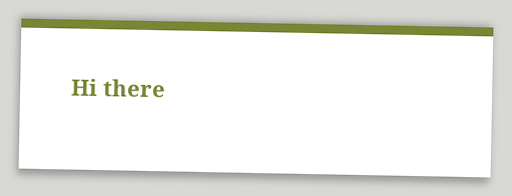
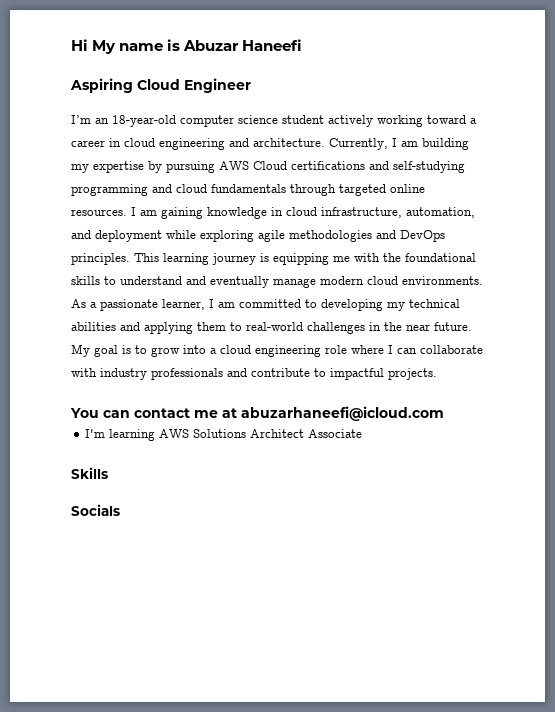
- Hi there
+ Hi My name is Abuzar Haneefi
+ Aspiring Cloud Engineer
+ I’m an 18-year-old computer science student actively working toward a career in cloud engineering and architecture. Currently, I am building my expertise by pursuing AWS Cloud certifications and self-studying programming and cloud fundamentals through targeted online resources. I am gaining knowledge in cloud infrastructure, automation, and deployment while exploring agile methodologies and DevOps principles. This learning journey is equipping me with the foundational skills to understand and eventually manage modern cloud environments. As a passionate learner, I am committed to developing my technical abilities and applying them to real-world challenges in the near future. My goal is to grow into a cloud engineering role where I can collaborate with industry professionals and contribute to impactful projects.
+ You can contact me at abuzarhaneefi@icloud.com
+ I'm learning AWS Solutions Architect Associate
+ Skills
+ Socials

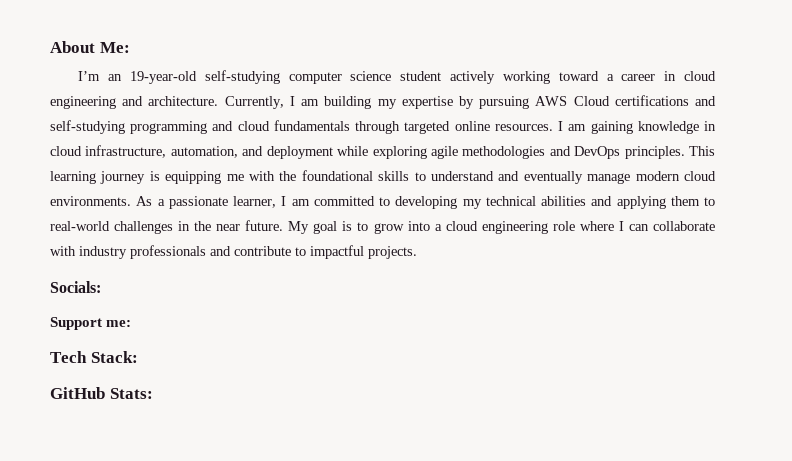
- Hi My name is Abuzar Haneefi
- Aspiring Cloud Engineer
+ About Me:
- I’m an 18-year-old computer science student actively working toward a career in cloud engineering and architecture.
+ I’m an 19-year-old self-studying computer science student actively working toward a career in cloud engineering and architecture.
- You can contact me at abuzarhaneefi@icloud.com
- I'm learning AWS Solutions Architect Associate
- Skills
- Socials
+ Socials:
+ Support me:
+ Tech Stack:
+ GitHub Stats:

